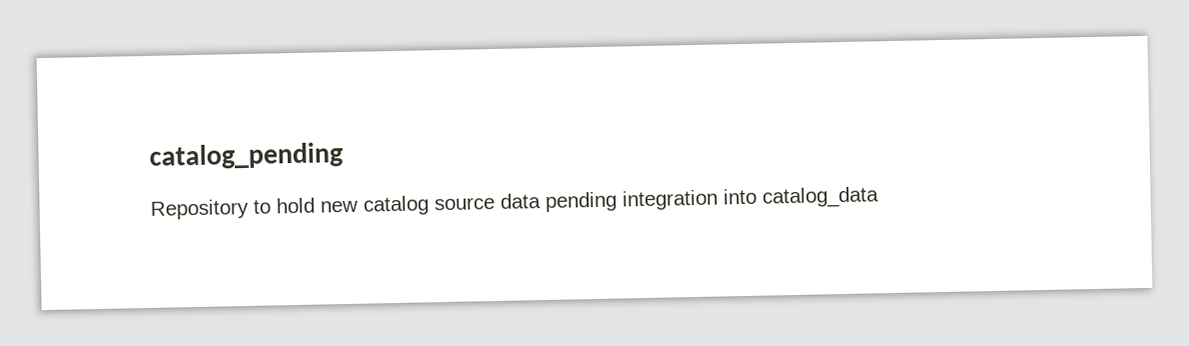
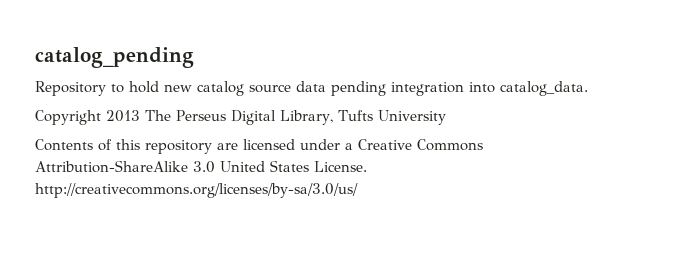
- Repository to hold new catalog source data pending integration into catalog_data
+ Repository to hold new catalog source data pending integration into catalog_data.
+ Copyright 2013 The Perseus Digital Library, Tufts University
+ Contents of this repository are licensed under a Creative Commons Attribution-ShareAlike 3.0 United States License. http://creativecommons.org/licenses/by-sa/3.0/us/

